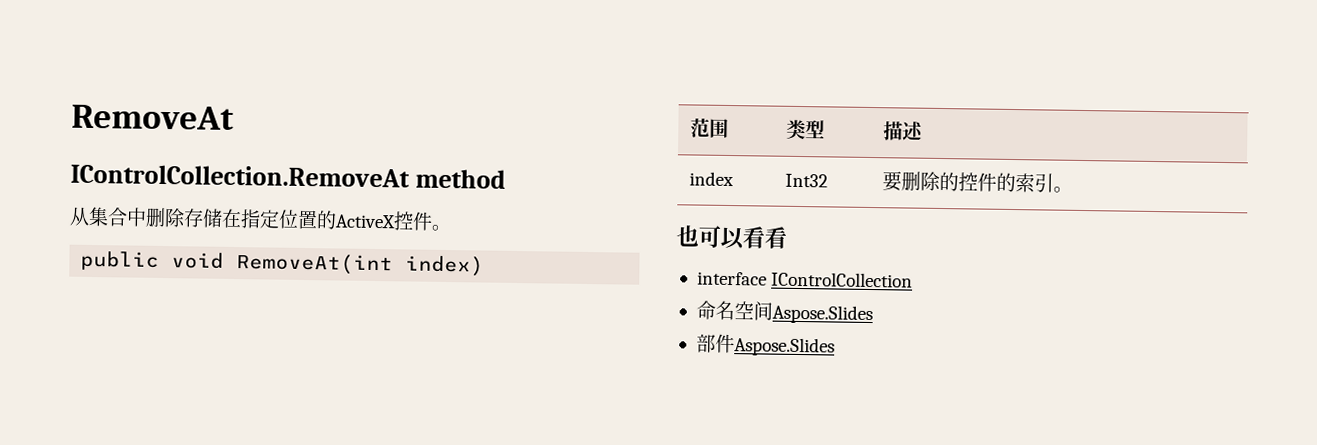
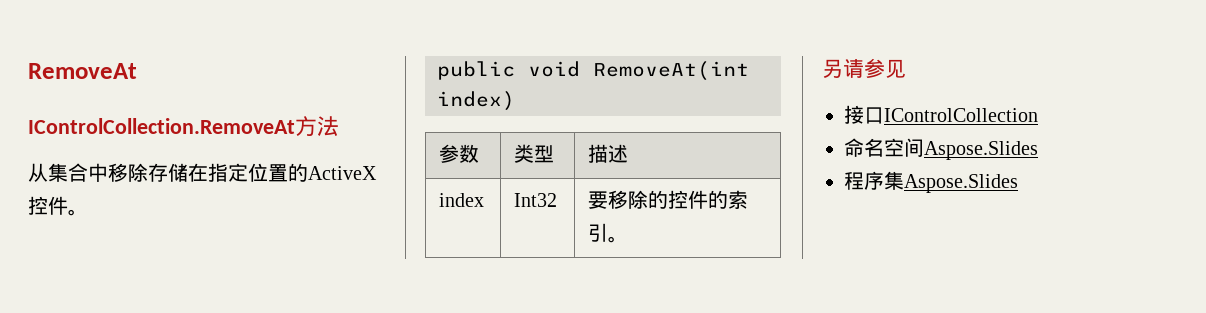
- IControlCollection.RemoveAt method
+ IControlCollection.RemoveAt方法
- 从集合中删除存储在指定位置的ActiveX控件。
+ 从集合中移除存储在指定位置的ActiveX控件。
- 范围 | 类型 | 描述
+ 参数 | 类型 | 描述
- index | Int32 | 要删除的控件的索引。
+ index | Int32 | 要移除的控件的索引。
- 也可以看看
- interface IControlCollection
+ 另请参见
+ 接口IControlCollection
- 部件Aspose.Slides
+ 程序集Aspose.Slides

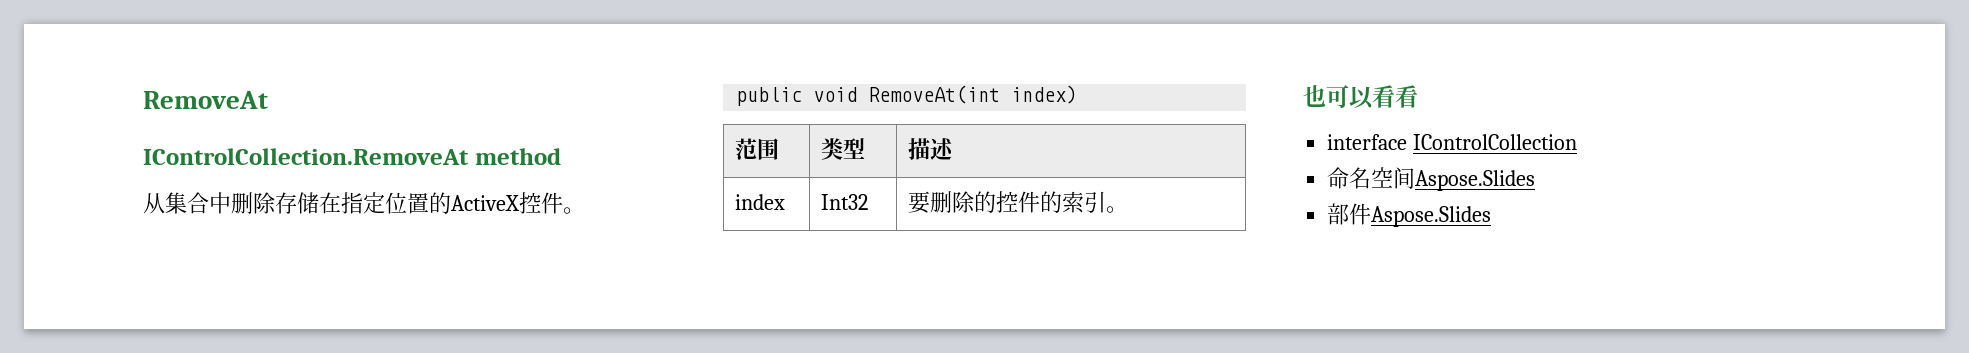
- IControlCollection.RemoveAt方法
+ IControlCollection.RemoveAt method
- 从集合中移除存储在指定位置的ActiveX控件。
+ 从集合中删除存储在指定位置的ActiveX控件。
- 参数 | 类型 | 描述
+ 范围 | 类型 | 描述
- index | Int32 | 要移除的控件的索引。
+ index | Int32 | 要删除的控件的索引。
- 另请参见
- 接口IControlCollection
+ 也可以看看
+ interface IControlCollection
- 程序集Aspose.Slides
+ 部件Aspose.Slides

